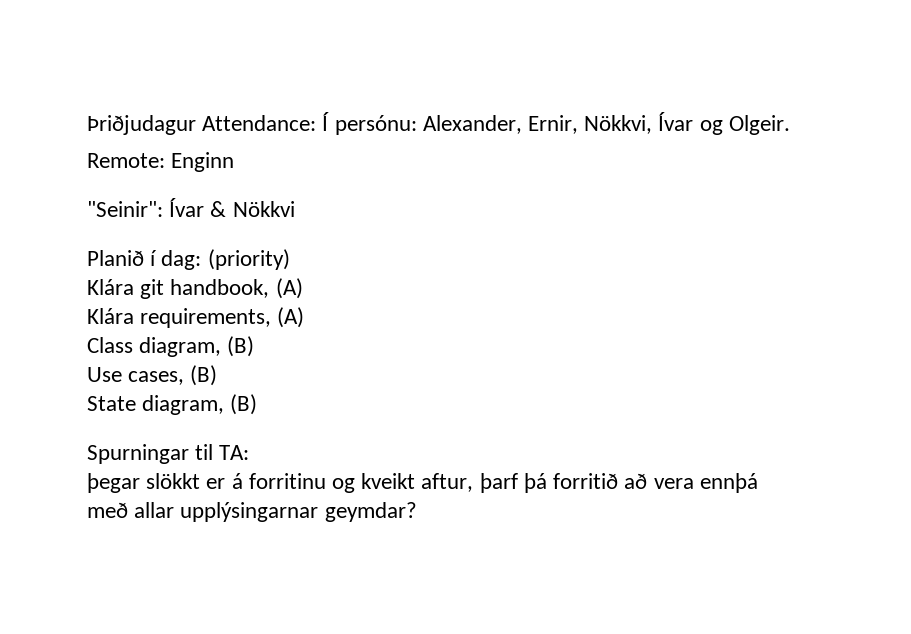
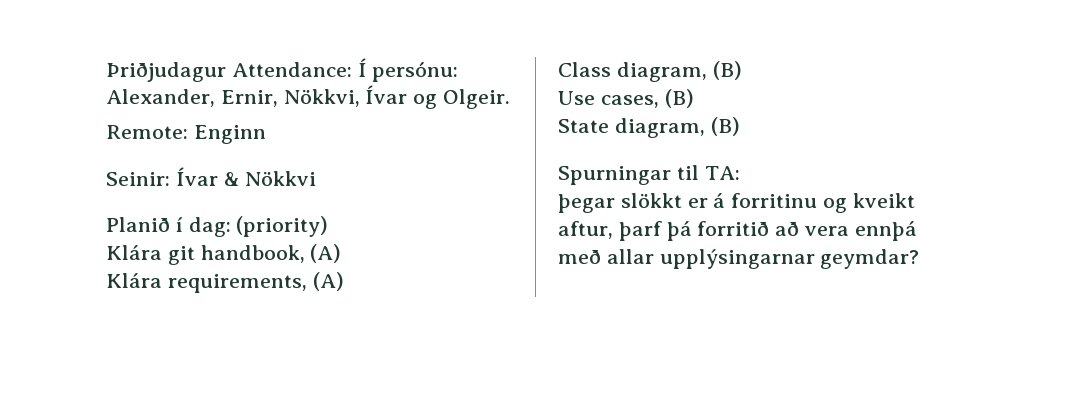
- "Seinir": Ívar & Nökkvi
+ Seinir: Ívar & Nökkvi

